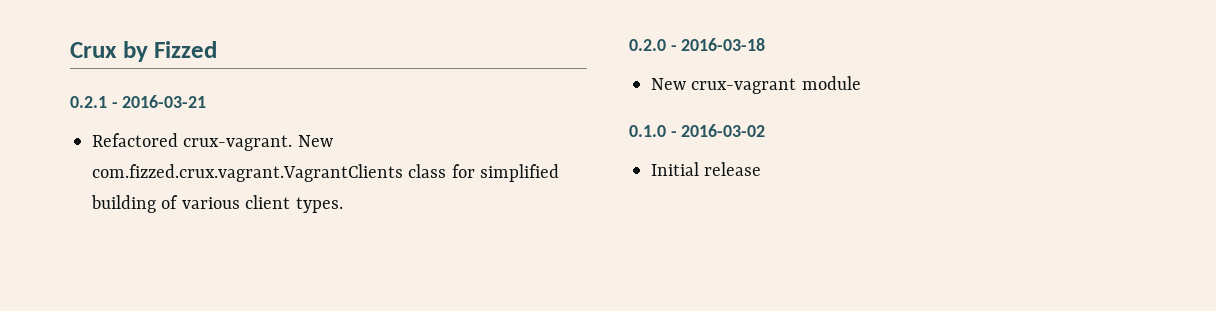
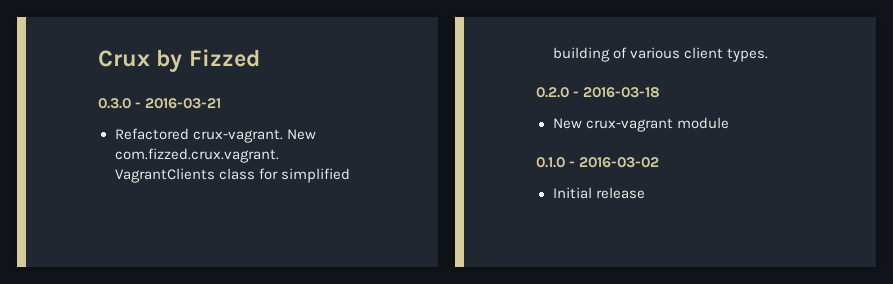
- 0.2.1 - 2016-03-21
+ 0.3.0 - 2016-03-21

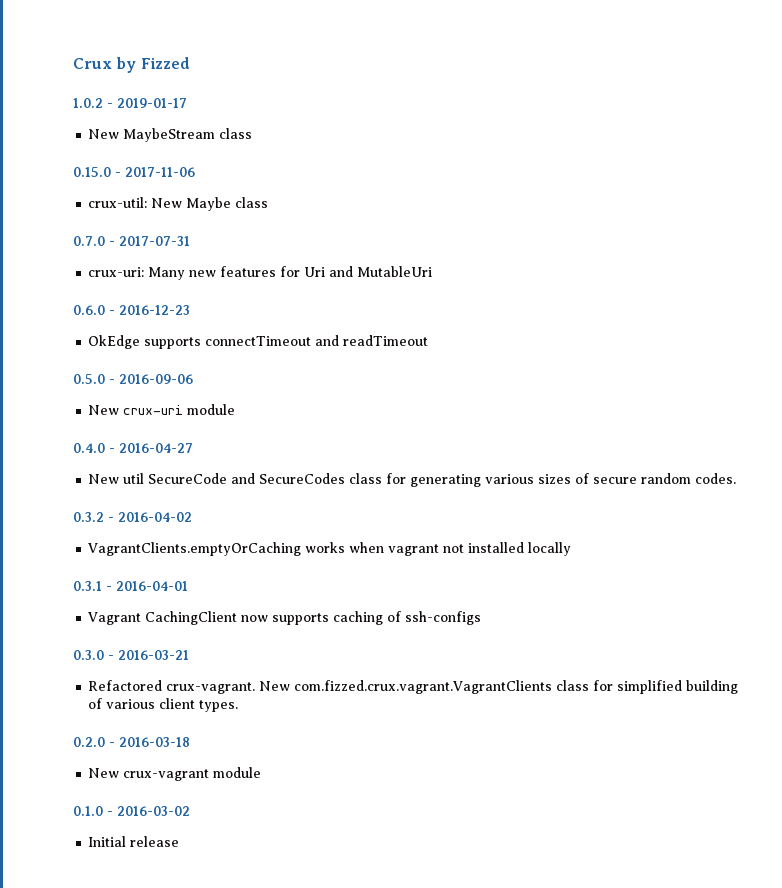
+ 1.0.2 - 2019-01-17
+ New MaybeStream class
+ 0.15.0 - 2017-11-06
+ crux-util: New Maybe class
+ 0.7.0 - 2017-07-31
+ crux-uri: Many new features for Uri and MutableUri
+ 0.6.0 - 2016-12-23
+ OkEdge supports connectTimeout and readTimeout
+ 0.5.0 - 2016-09-06
+ New crux-uri module
+ 0.4.0 - 2016-04-27
+ New util SecureCode and SecureCodes class for generating various sizes of secure random codes.
+ 0.3.2 - 2016-04-02
+ VagrantClients.emptyOrCaching works when vagrant not installed locally
+ 0.3.1 - 2016-04-01
+ Vagrant CachingClient now supports caching of ssh-configs

